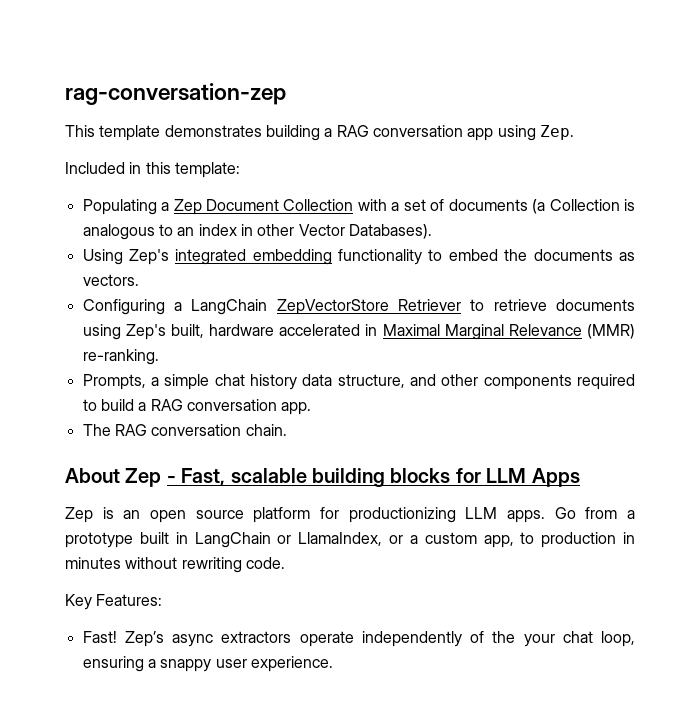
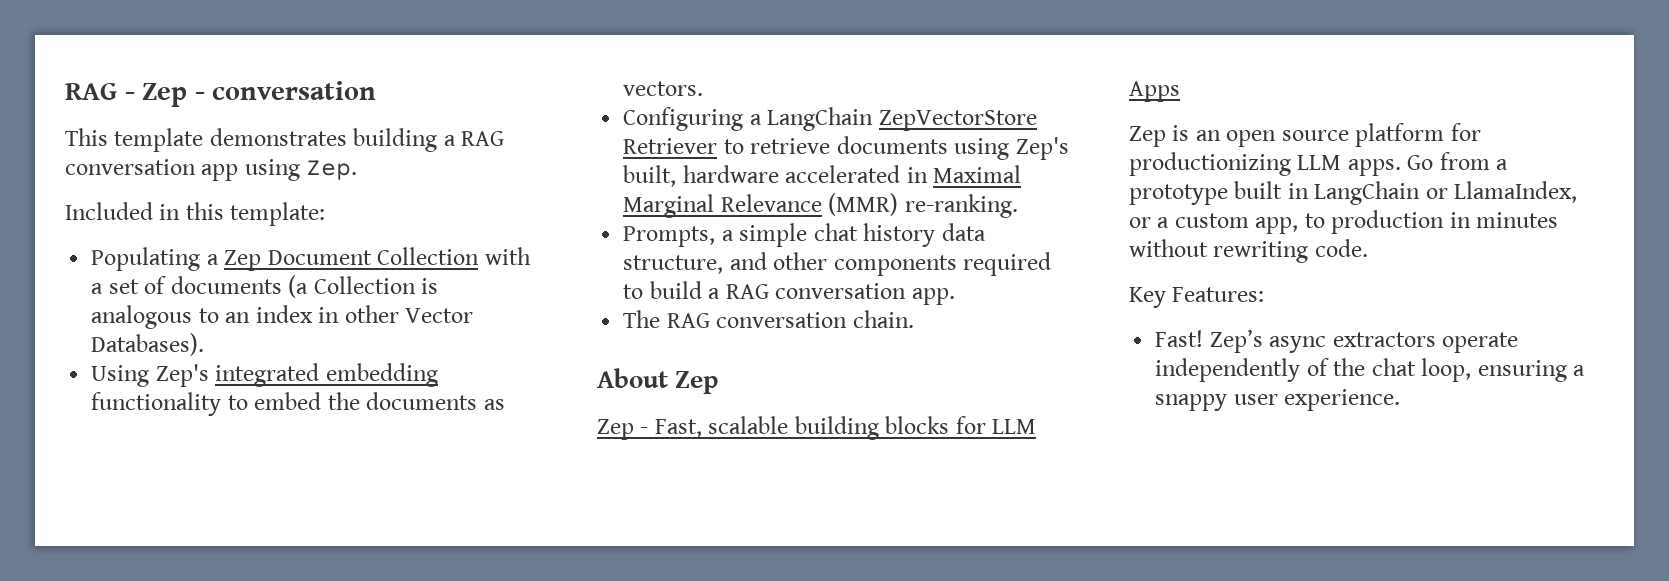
- rag-conversation-zep
+ RAG - Zep - conversation
- About Zep - Fast, scalable building blocks for LLM Apps
+ About Zep
+ Zep - Fast, scalable building blocks for LLM Apps
- Zep’s async extractors operate independently of the your chat loop, ensuring a snappy user experience.
+ Zep’s async extractors operate independently of the chat loop, ensuring a snappy user experience.

